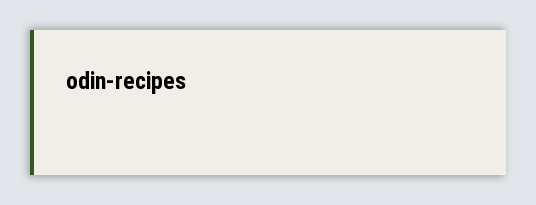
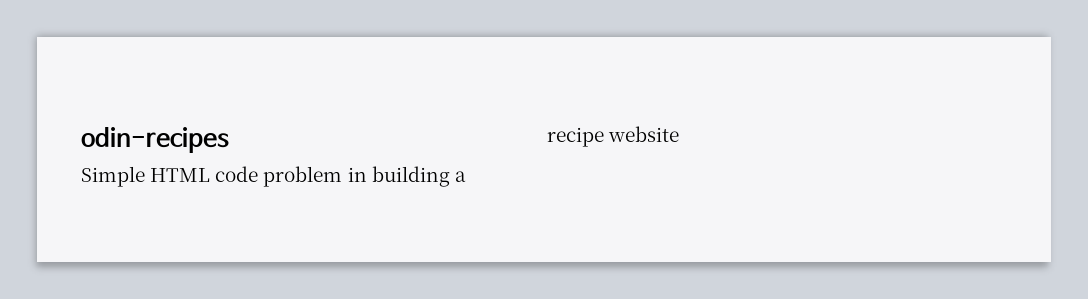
+ Simple HTML code problem in building a recipe website

